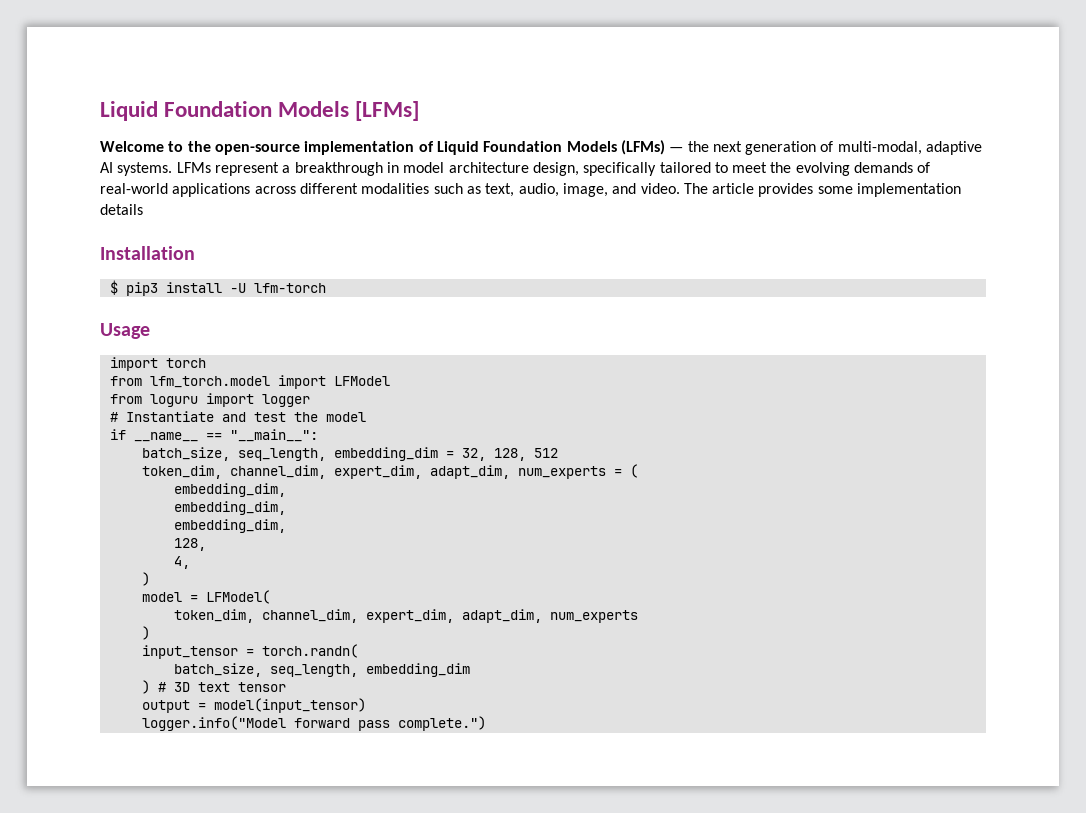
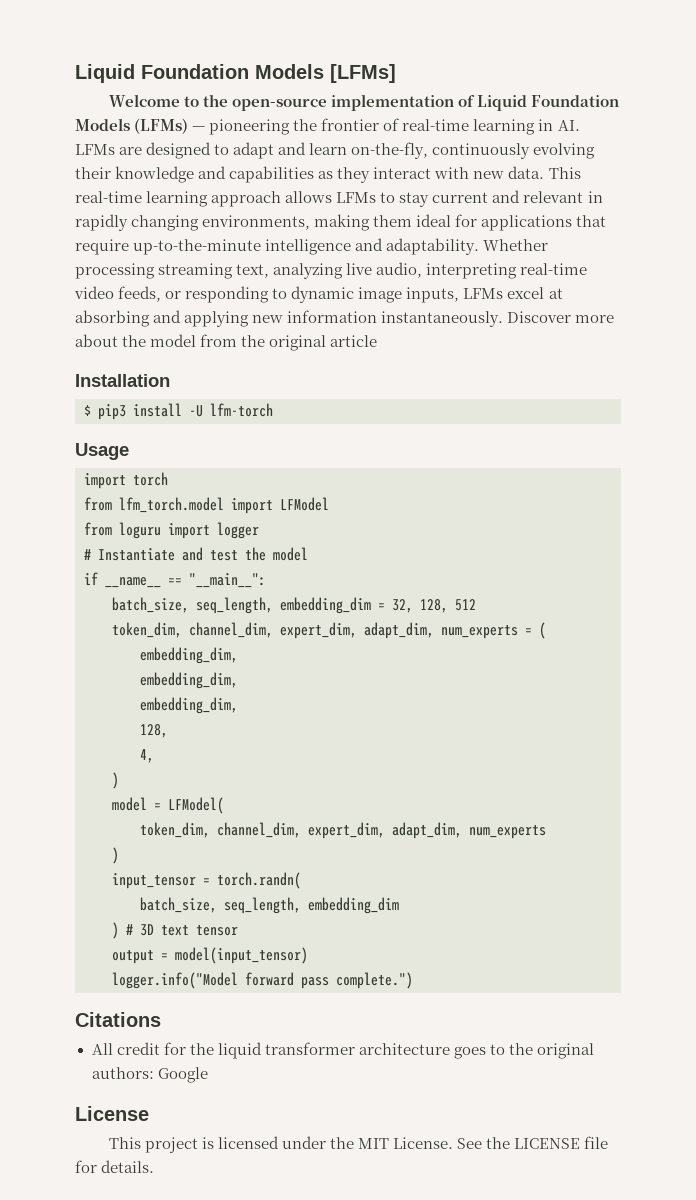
- Welcome to the open-source implementation of Liquid Foundation Models (LFMs) — the next generation of multi-modal, adaptive AI systems. LFMs represent a breakthrough in model architecture design, specifically tailored to meet the evolving demands of real-world applications across different modalities such as text, audio, image, and video. The article provides some implementation details
+ Welcome to the open-source implementation of Liquid Foundation Models (LFMs) — pioneering the frontier of real-time learning in AI. LFMs are designed to adapt and learn on-the-fly, continuously evolving their knowledge and capabilities as they interact with new data. This real-time learning approach allows LFMs to stay current and relevant in rapidly changing environments, making them ideal for applications that require up-to-the-minute intelligence and adaptability. Whether processing streaming text, analyzing live audio, interpreting real-time video feeds, or responding to dynamic image inputs, LFMs excel at absorbing and applying new information instantaneously. Discover more about the model from the original article
+ Citations
+ All credit for the liquid transformer architecture goes to the original authors: Google
+ License
+ This project is licensed under the MIT License. See the LICENSE file for details.

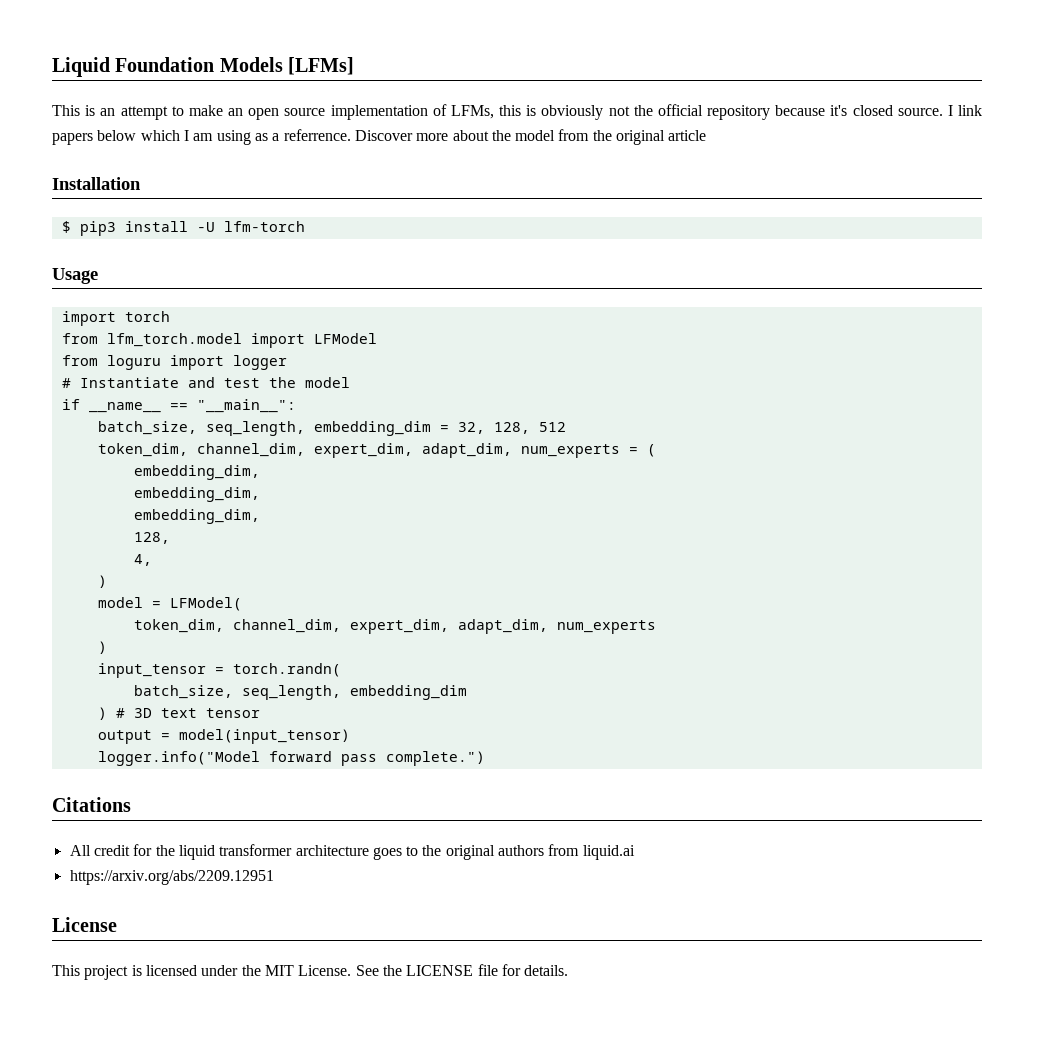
- Welcome to the open-source implementation of Liquid Foundation Models (LFMs) — pioneering the frontier of real-time learning in AI. LFMs are designed to adapt and learn on-the-fly, continuously evolving their knowledge and capabilities as they interact with new data. This real-time learning approach allows LFMs to stay current and relevant in rapidly changing environments, making them ideal for applications that require up-to-the-minute intelligence and adaptability. Whether processing streaming text, analyzing live audio, interpreting real-time video feeds, or responding to dynamic image inputs, LFMs excel at absorbing and applying new information instantaneously.
+ This is an attempt to make an open source implementation of LFMs, this is obviously not the official repository because it's closed source. I link papers below which I am using as a referrence.
- All credit for the liquid transformer architecture goes to the original authors: Google
+ All credit for the liquid transformer architecture goes to the original authors from liquid.ai
+ https://arxiv.org/abs/2209.12951

